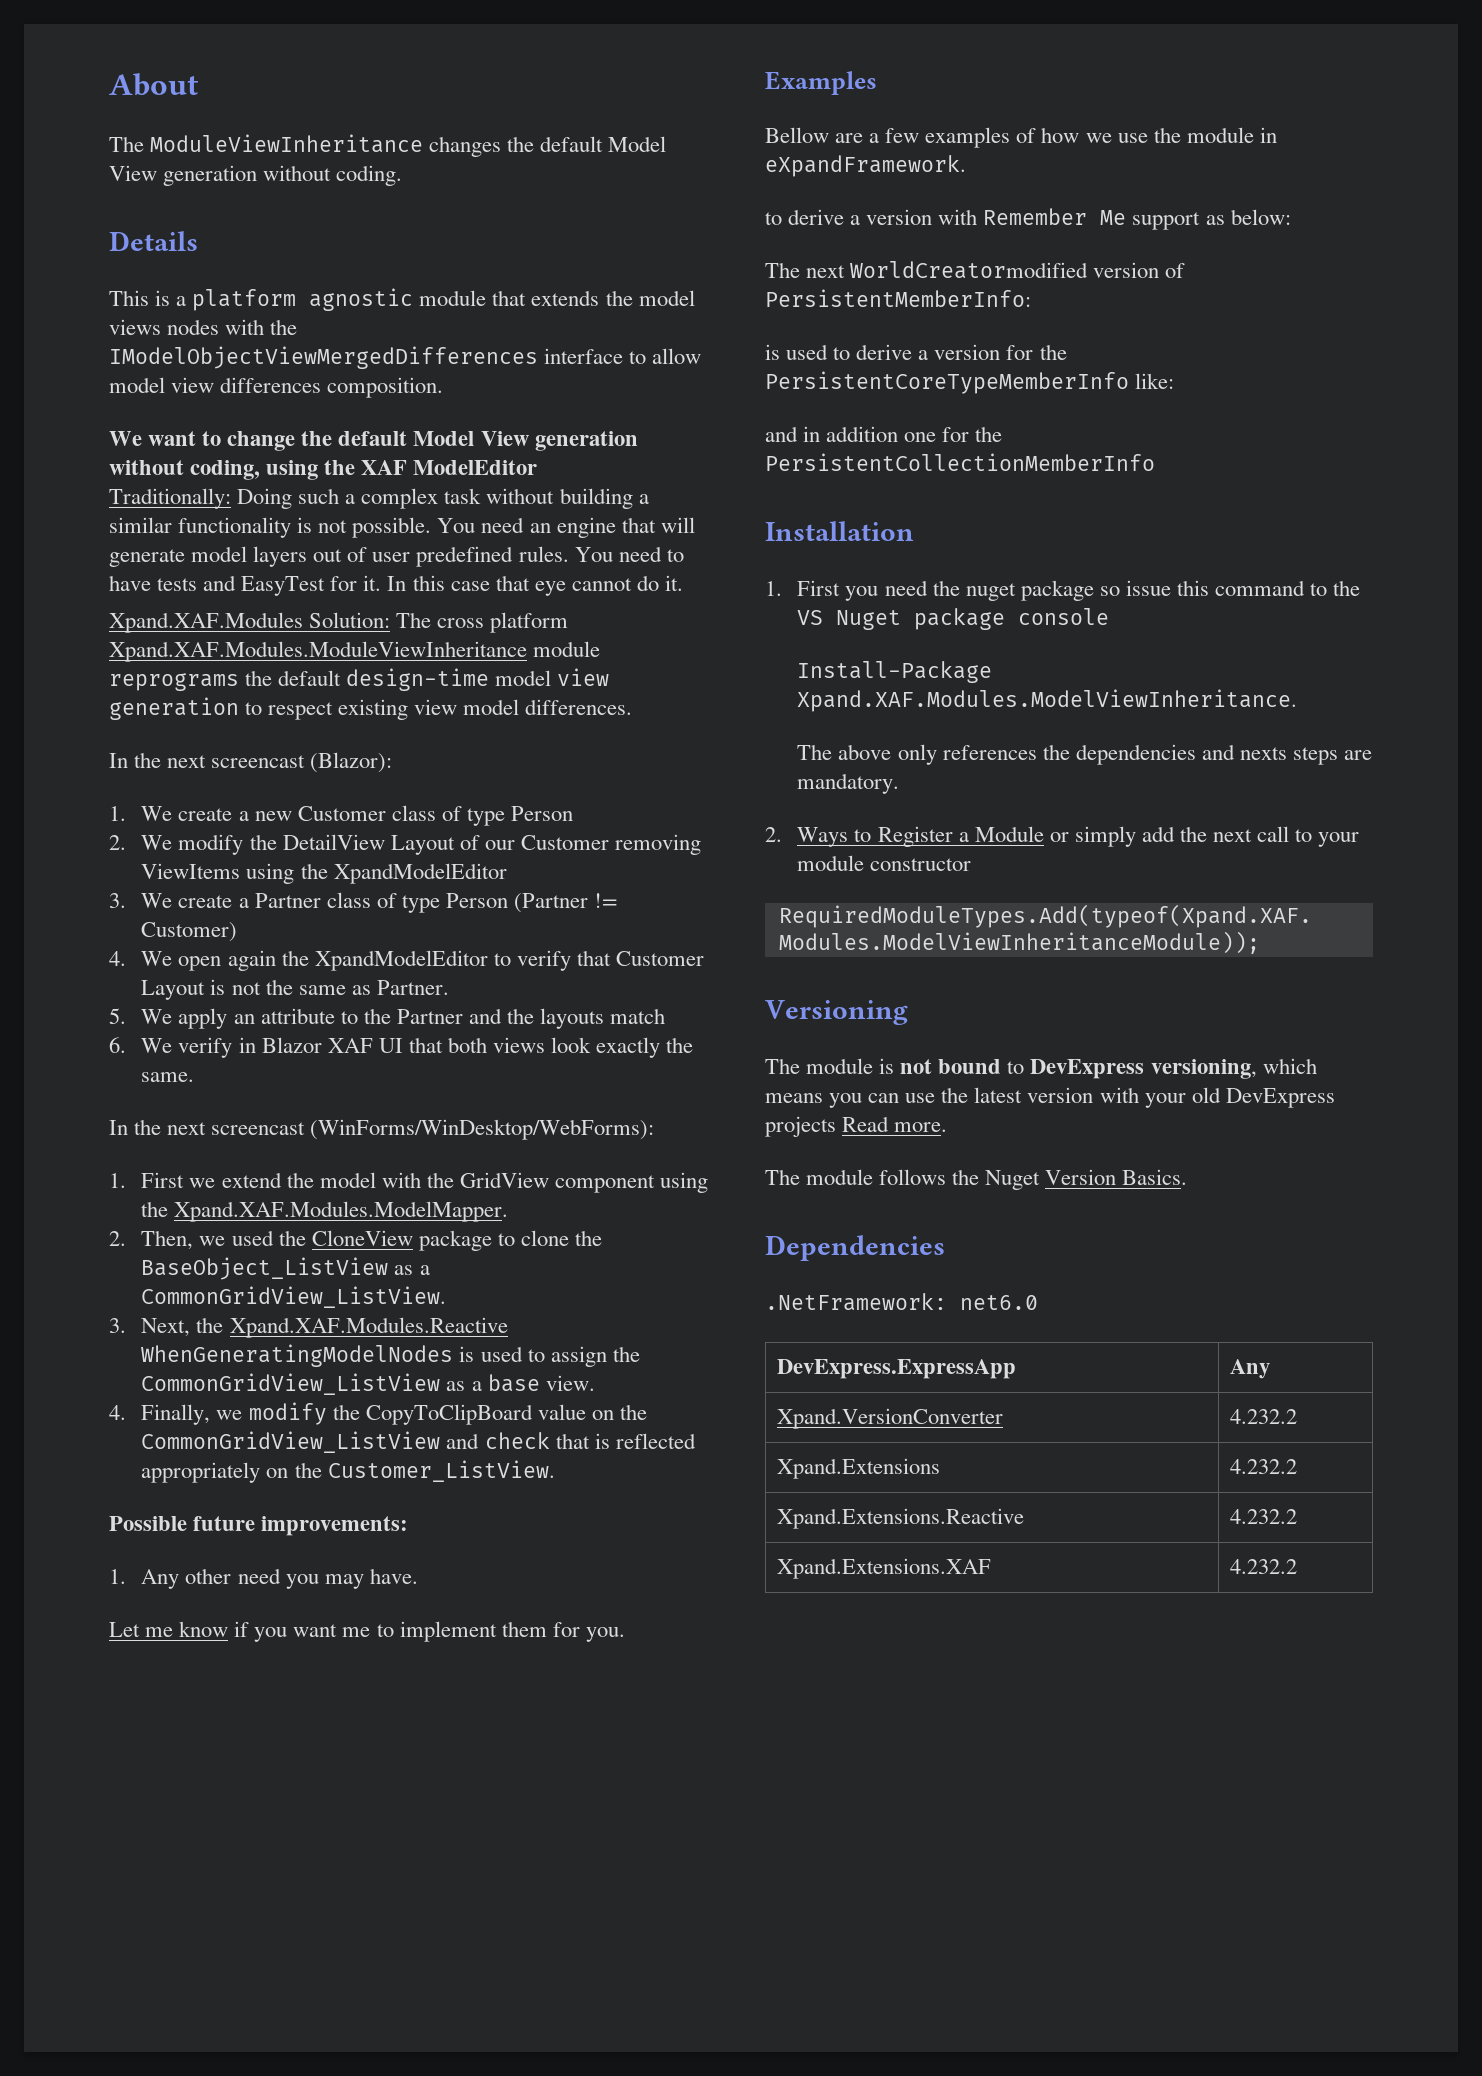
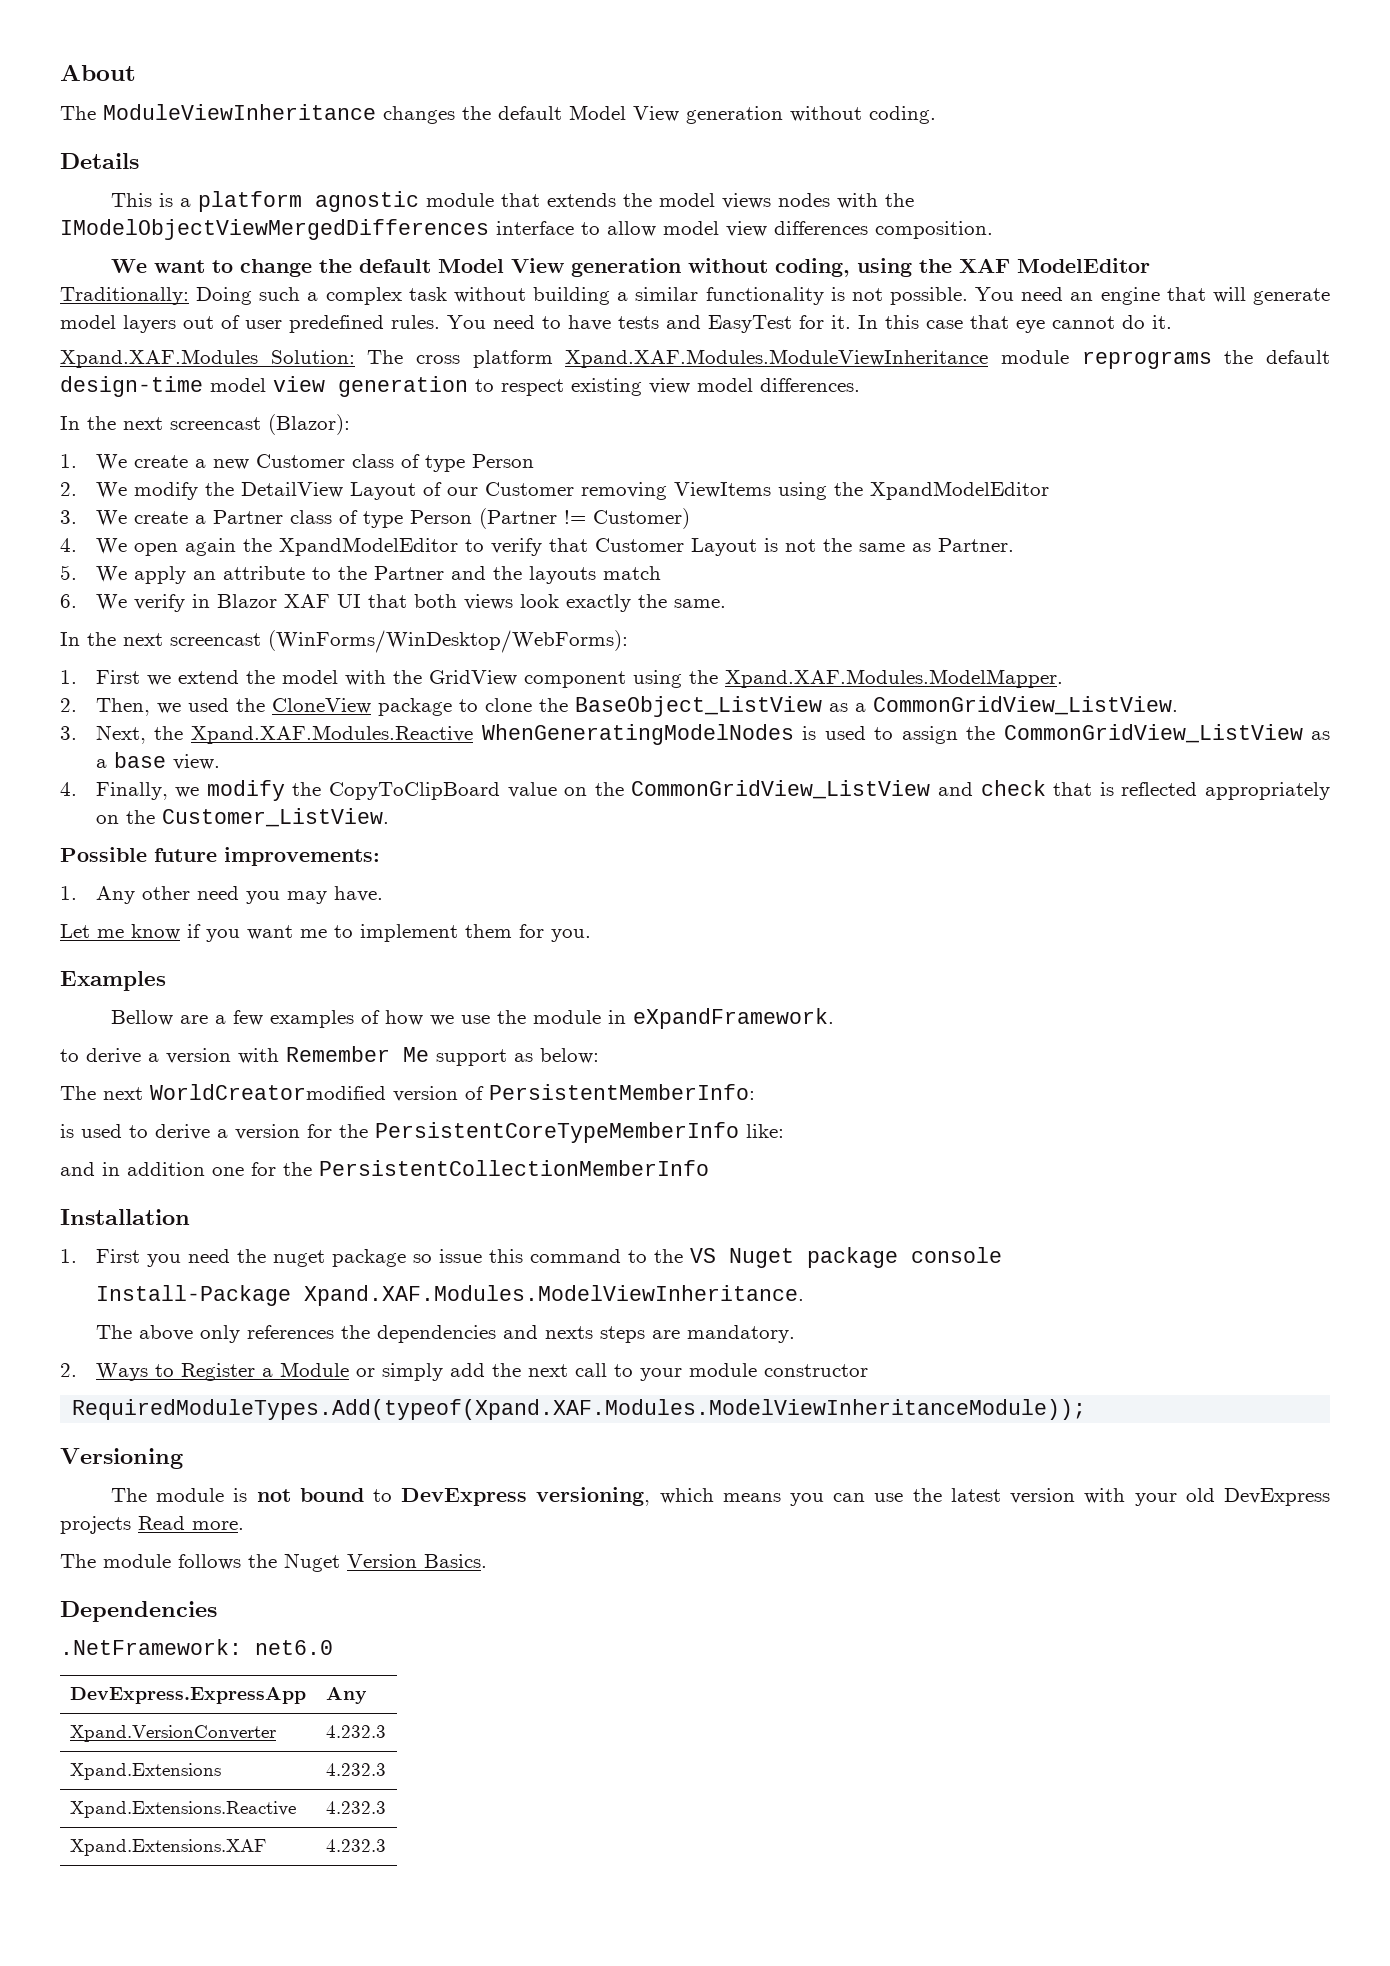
- Xpand.VersionConverter | 4.232.2
+ Xpand.VersionConverter | 4.232.3
- Xpand.Extensions | 4.232.2
+ Xpand.Extensions | 4.232.3
- Xpand.Extensions.Reactive | 4.232.2
+ Xpand.Extensions.Reactive | 4.232.3
- Xpand.Extensions.XAF | 4.232.2
+ Xpand.Extensions.XAF | 4.232.3

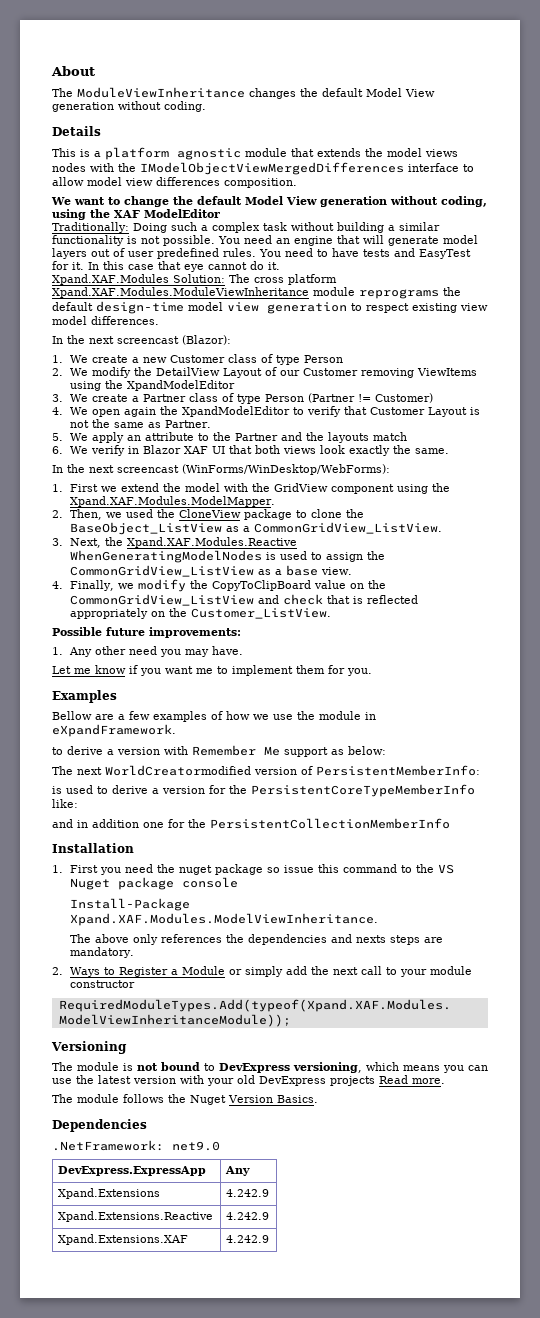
- .NetFramework: net6.0
+ .NetFramework: net9.0
- Xpand.VersionConverter | 4.232.3
- Xpand.Extensions | 4.232.3
+ Xpand.Extensions | 4.242.9
- Xpand.Extensions.Reactive | 4.232.3
+ Xpand.Extensions.Reactive | 4.242.9
- Xpand.Extensions.XAF | 4.232.3
+ Xpand.Extensions.XAF | 4.242.9

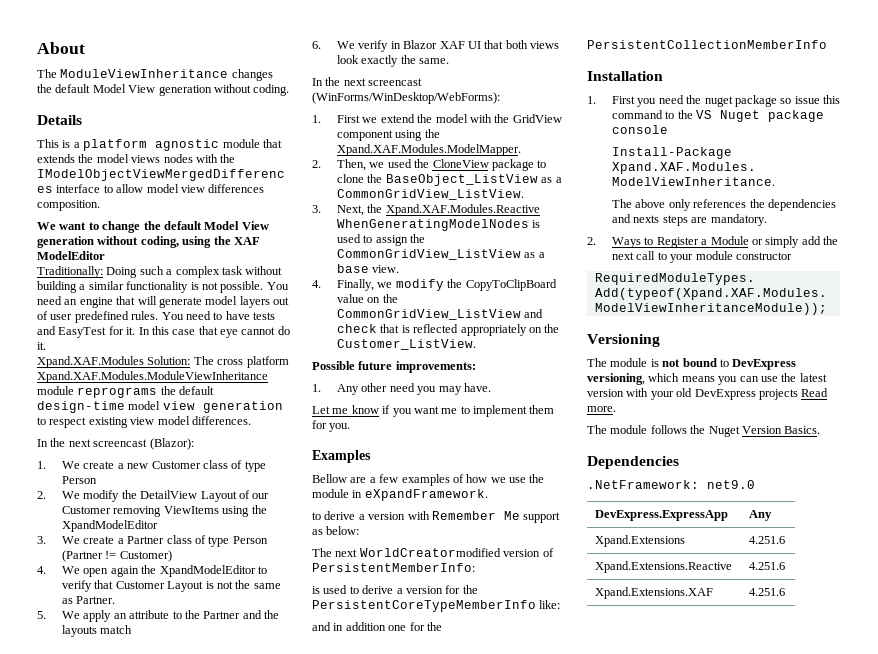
- Xpand.Extensions | 4.242.9
+ Xpand.Extensions | 4.251.6
- Xpand.Extensions.Reactive | 4.242.9
+ Xpand.Extensions.Reactive | 4.251.6
- Xpand.Extensions.XAF | 4.242.9
+ Xpand.Extensions.XAF | 4.251.6

